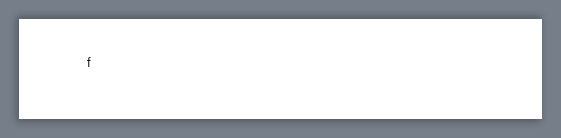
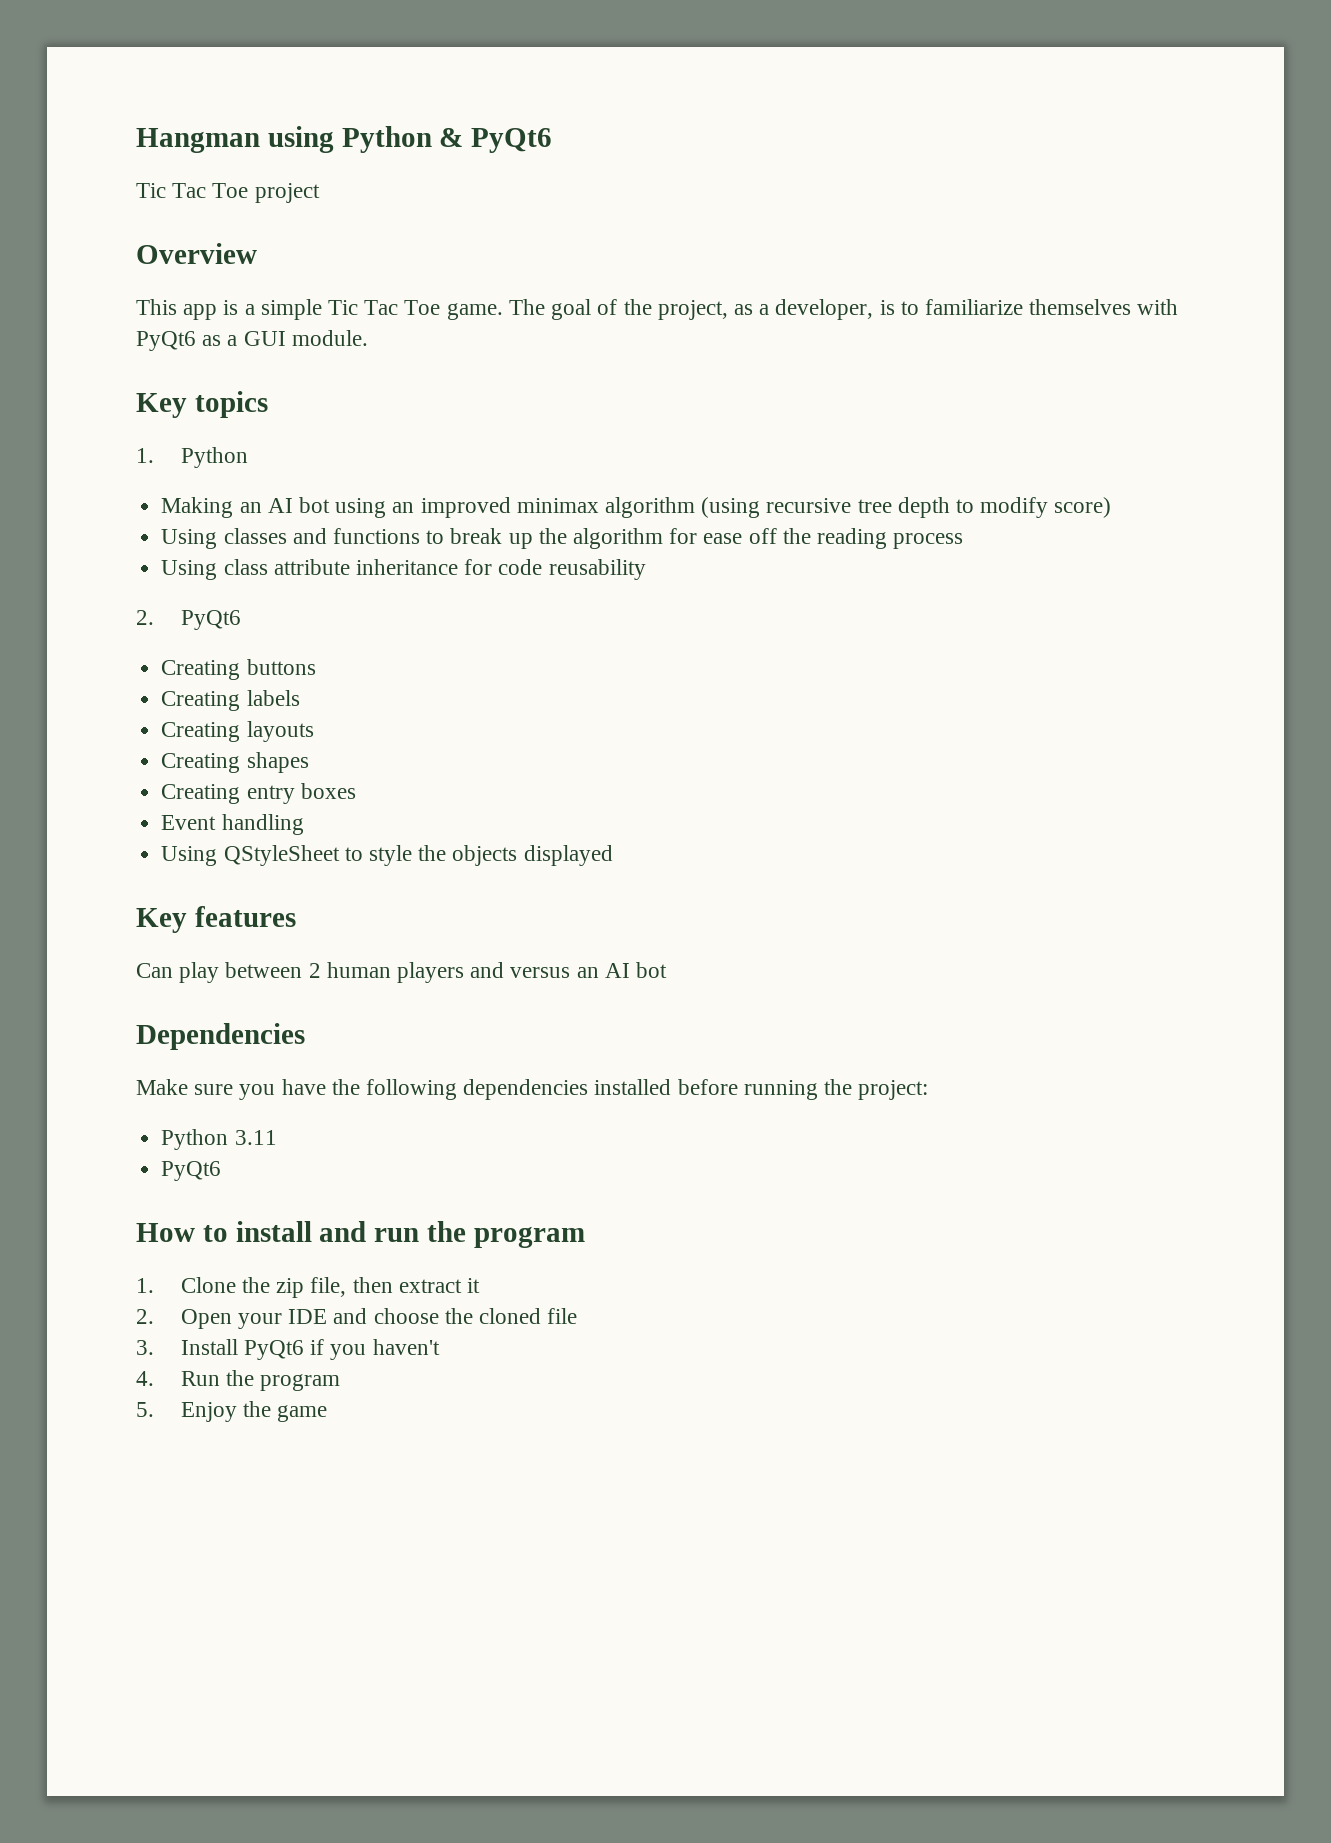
- f
+ Hangman using Python & PyQt6
+ Tic Tac Toe project
+ Overview
+ This app is a simple Tic Tac Toe game. The goal of the project, as a developer, is to familiarize themselves with PyQt6 as a GUI module.
+ Key topics
+ 1. Python
+ Making an AI bot using an improved minimax algorithm (using recursive tree depth to modify score)
+ Using classes and functions to break up the algorithm for ease off the reading process
+ Using class attribute inheritance for code reusability
+ 2. PyQt6
+ Creating buttons
+ Creating labels
+ Creating layouts
+ Creating shapes
+ Creating entry boxes
+ Event handling
+ Using QStyleSheet to style the objects displayed
+ Key features
+ Can play between 2 human players and versus an AI bot
+ Dependencies
+ Make sure you have the following dependencies installed before running the project:
+ Python 3.11
+ PyQt6
+ How to install and run the program
+ 1. Clone the zip file, then extract it
+ 2. Open your IDE and choose the cloned file
+ 3. Install PyQt6 if you haven't
+ 4. Run the program
+ 5. Enjoy the game

